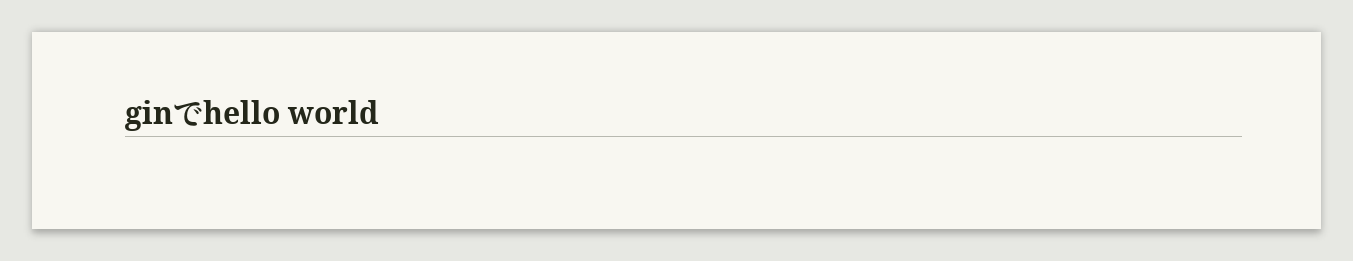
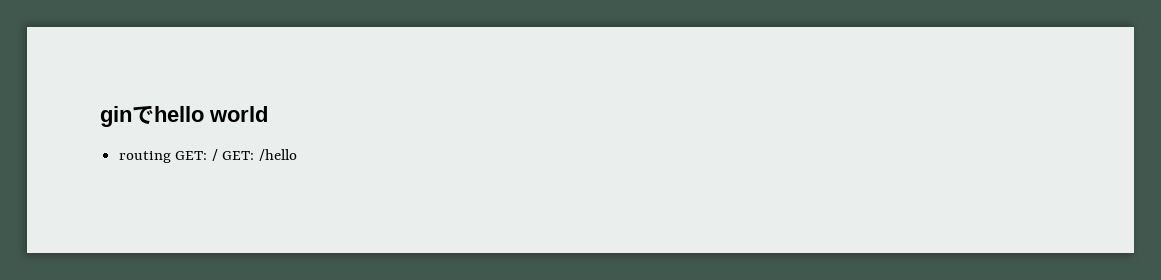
+ routing GET: / GET: /hello

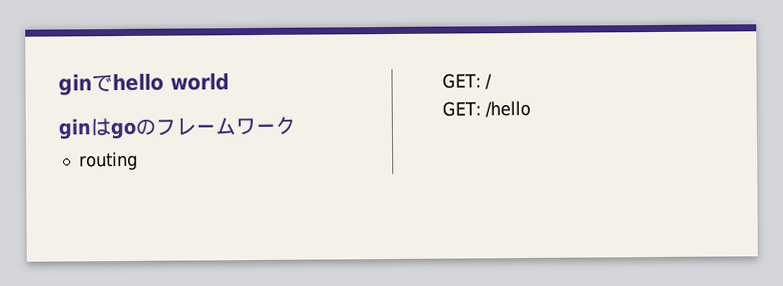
+ ginはgoのフレームワーク
- routing GET: / GET: /hello
+ routing
+ GET: /
+ GET: /hello

